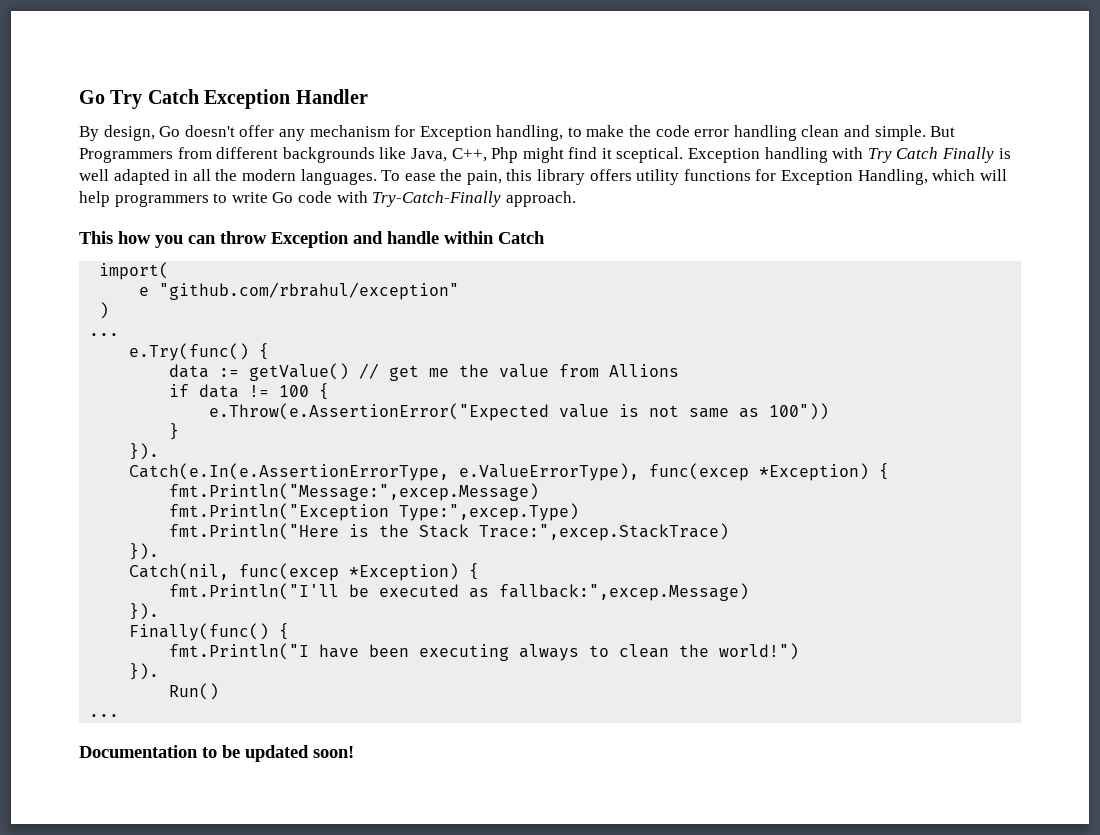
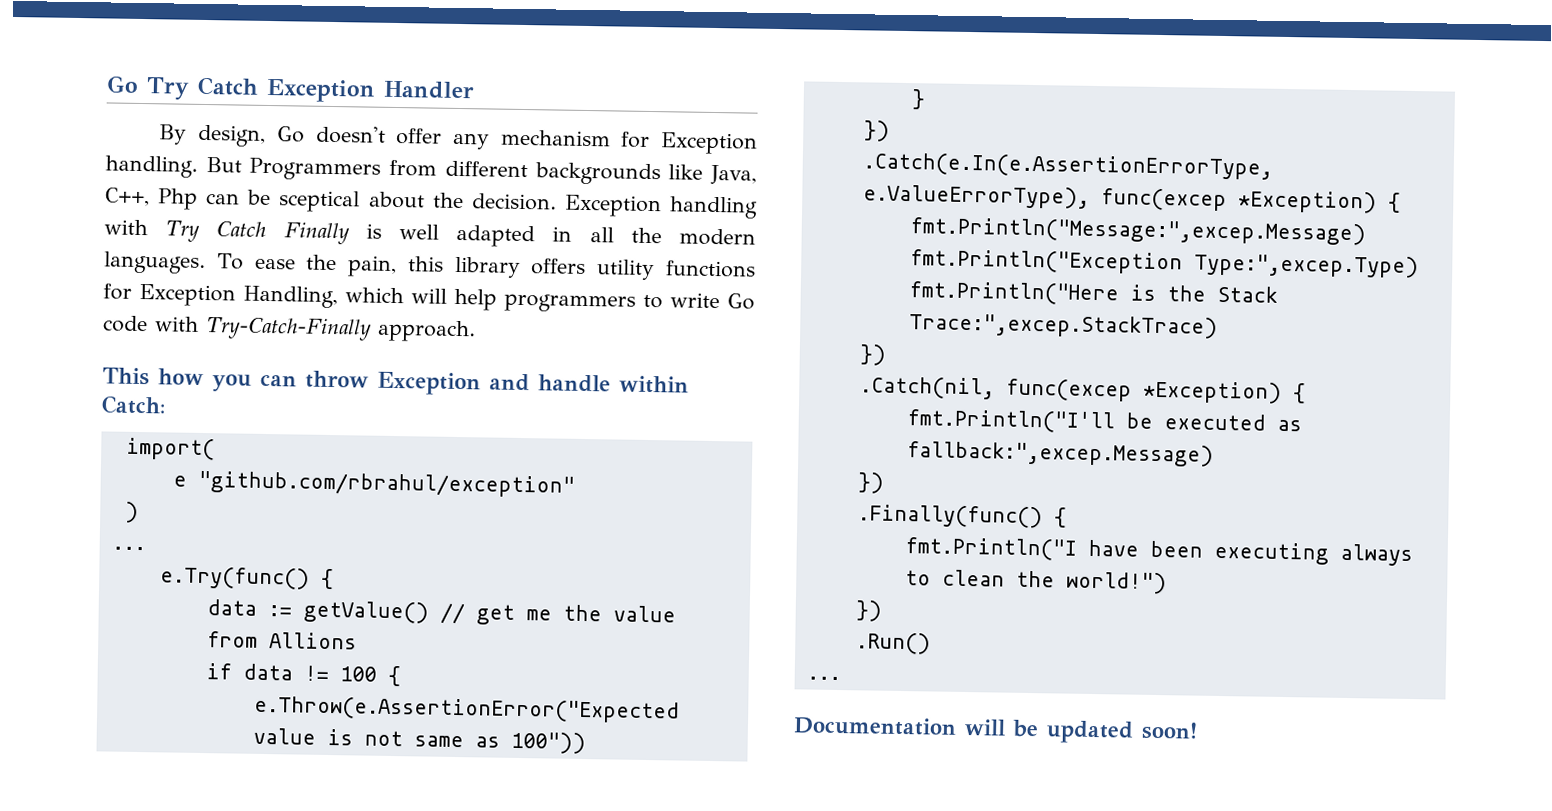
- By design, Go doesn't offer any mechanism for Exception handling, to make the code error handling clean and simple.
+ By design, Go doesn't offer any mechanism for Exception handling.
- But Programmers from different backgrounds like Java, C++, Php might find it sceptical.
+ But Programmers from different backgrounds like Java, C++, Php can be sceptical about the decision.
- This how you can throw Exception and handle within Catch
+ This how you can throw Exception and handle within Catch:
  }
- }).
- Catch(e.In(e.AssertionErrorType, e.ValueErrorType), func(excep *Exception) {
+ })
+ .Catch(e.In(e.AssertionErrorType, e.ValueErrorType), func(excep *Exception) {
  fmt.Println("Here is the Stack Trace:",excep.StackTrace)
- }).
- Catch(nil, func(excep *Exception) {
+ })
+ .Catch(nil, func(excep *Exception) {
  fmt.Println("I'll be executed as fallback:",excep.Message)
- }).
- Finally(func() {
+ })
+ .Finally(func() {
  fmt.Println("I have been executing always to clean the world!")
- }).
- Run()
+ })
+ .Run()
- Documentation to be updated soon!
+ Documentation will be updated soon!

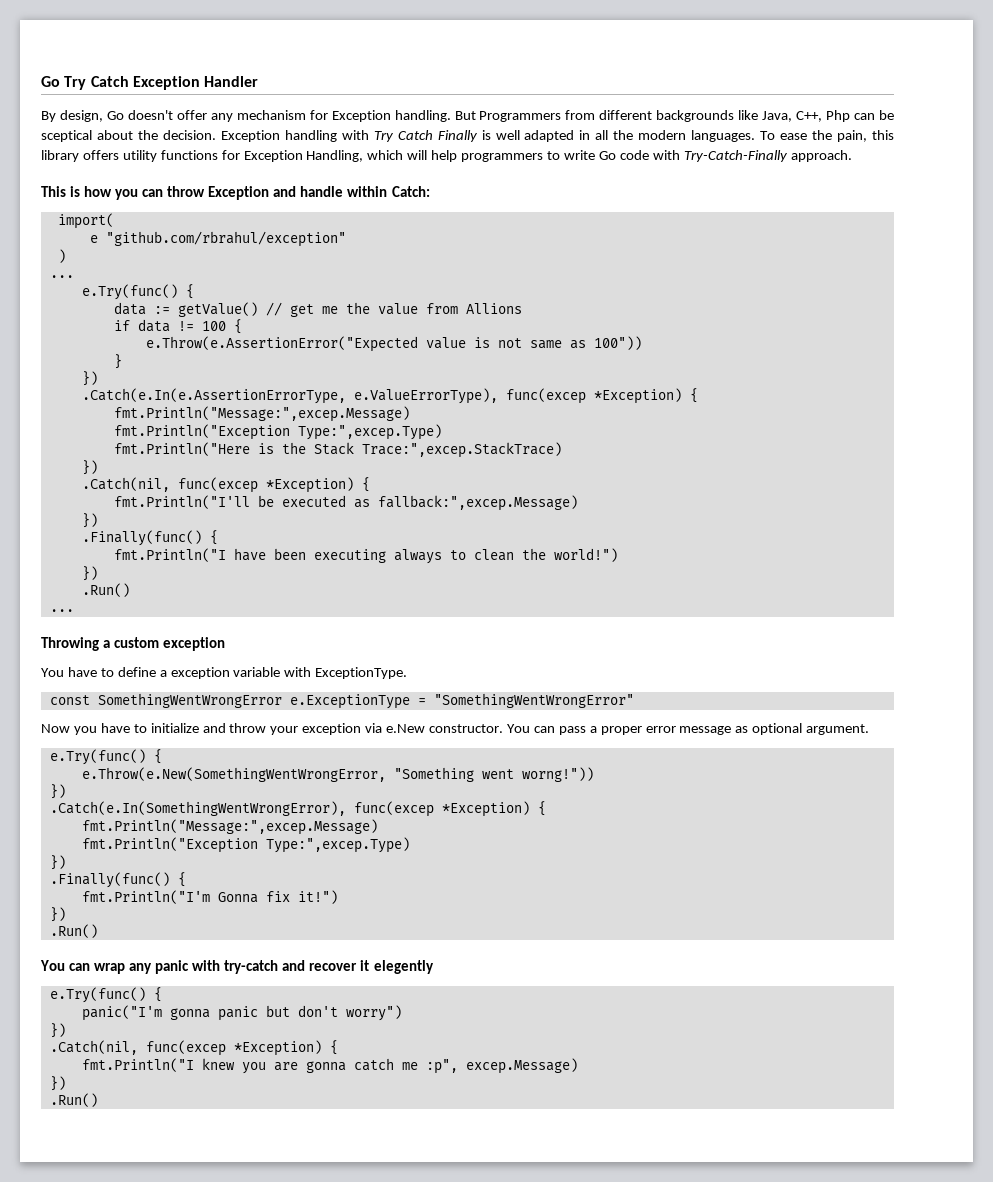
- This how you can throw Exception and handle within Catch:
+ This is how you can throw Exception and handle within Catch:
- Documentation will be updated soon!
+ Throwing a custom exception
+ You have to define a exception variable with ExceptionType.
+ const SomethingWentWrongError e.ExceptionType = "SomethingWentWrongError"
+ Now you have to initialize and throw your exception via e.New constructor. You can pass a proper error message as optional argument.
+ e.Try(func() {
+ e.Throw(e.New(SomethingWentWrongError, "Something went worng!"))
+ })
+ .Catch(e.In(SomethingWentWrongError), func(excep *Exception) {
+ fmt.Println("Message:",excep.Message)
+ fmt.Println("Exception Type:",excep.Type)
+ })
+ .Finally(func() {
+ fmt.Println("I'm Gonna fix it!")
+ })
+ .Run()
+ You can wrap any panic with try-catch and recover it elegently
+ e.Try(func() {
+ panic("I'm gonna panic but don't worry")
+ })
+ .Catch(nil, func(excep *Exception) {
+ fmt.Println("I knew you are gonna catch me :p", excep.Message)
+ })
+ .Run()

